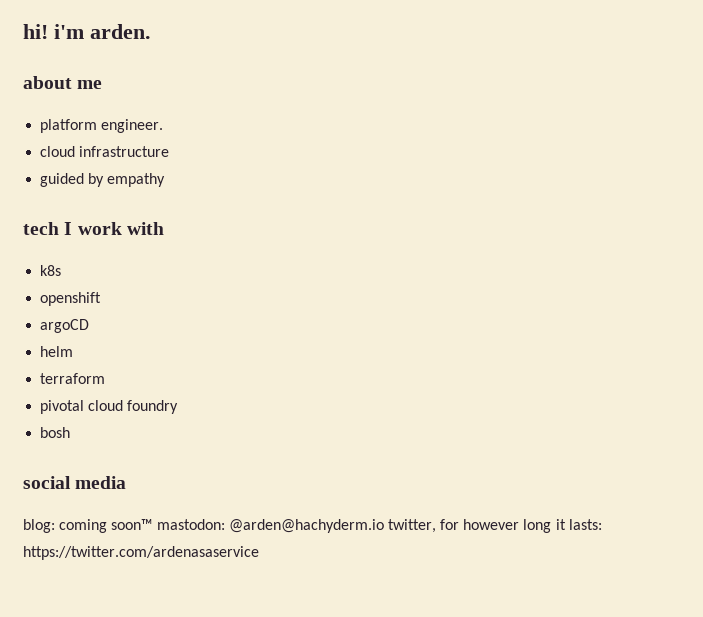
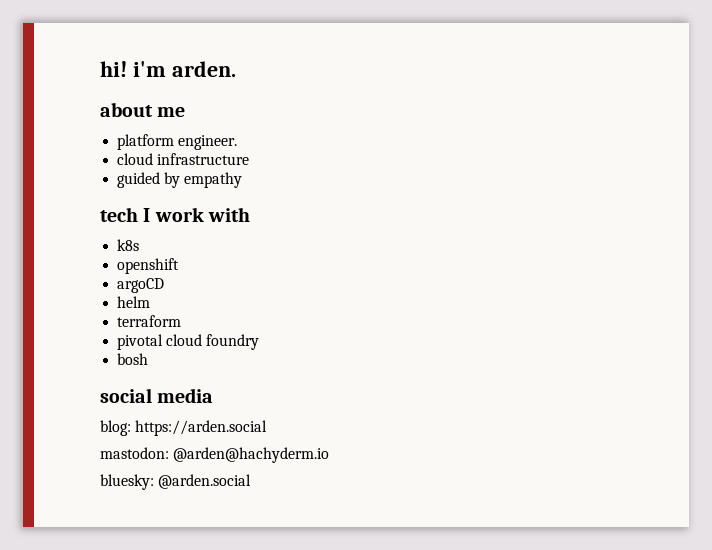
- blog: coming soon™ mastodon: @arden@hachyderm.io twitter, for however long it lasts: https://twitter.com/ardenasaservice
+ blog: https://arden.social
+ mastodon: @arden@hachyderm.io
+ bluesky: @arden.social

